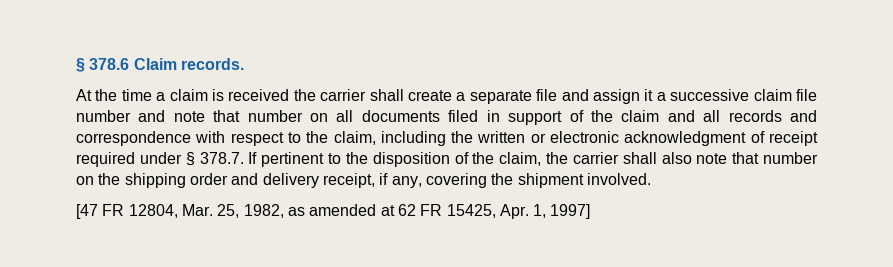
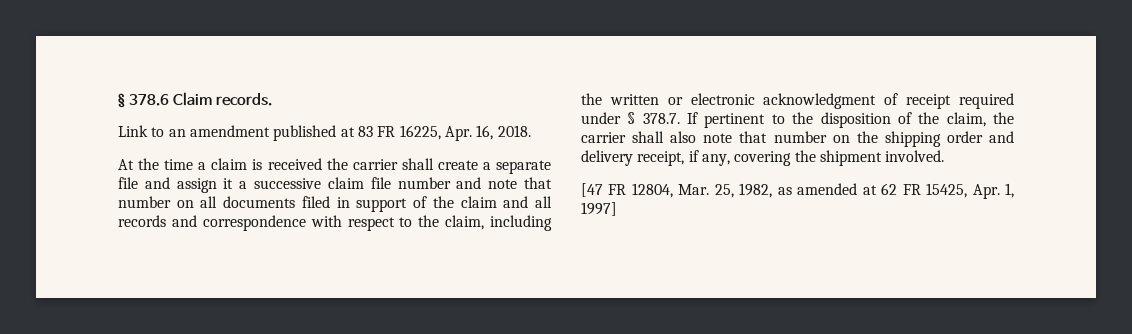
+ Link to an amendment published at 83 FR 16225, Apr. 16, 2018.

